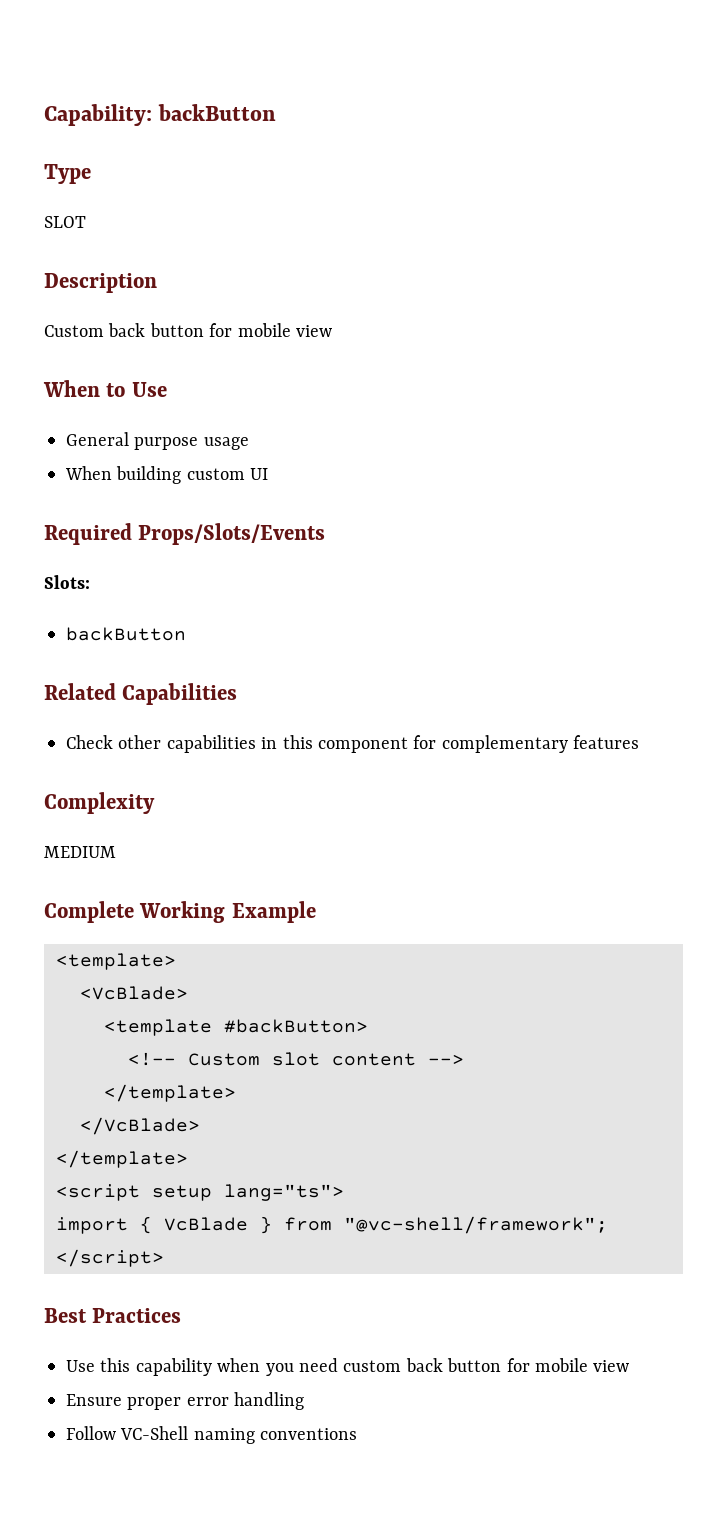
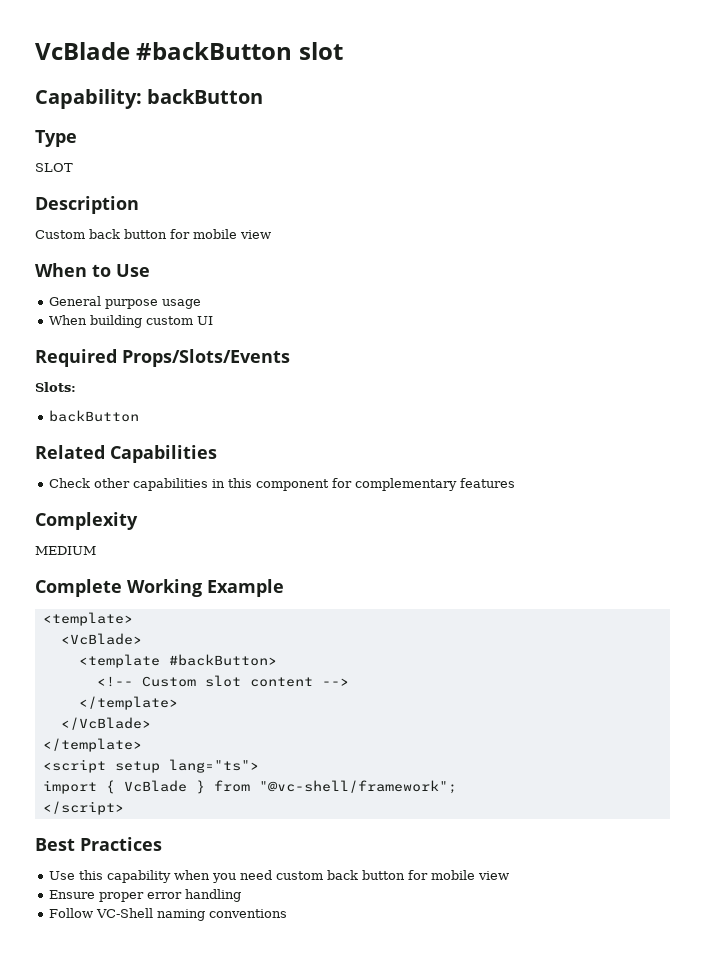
+ VcBlade #backButton slot

